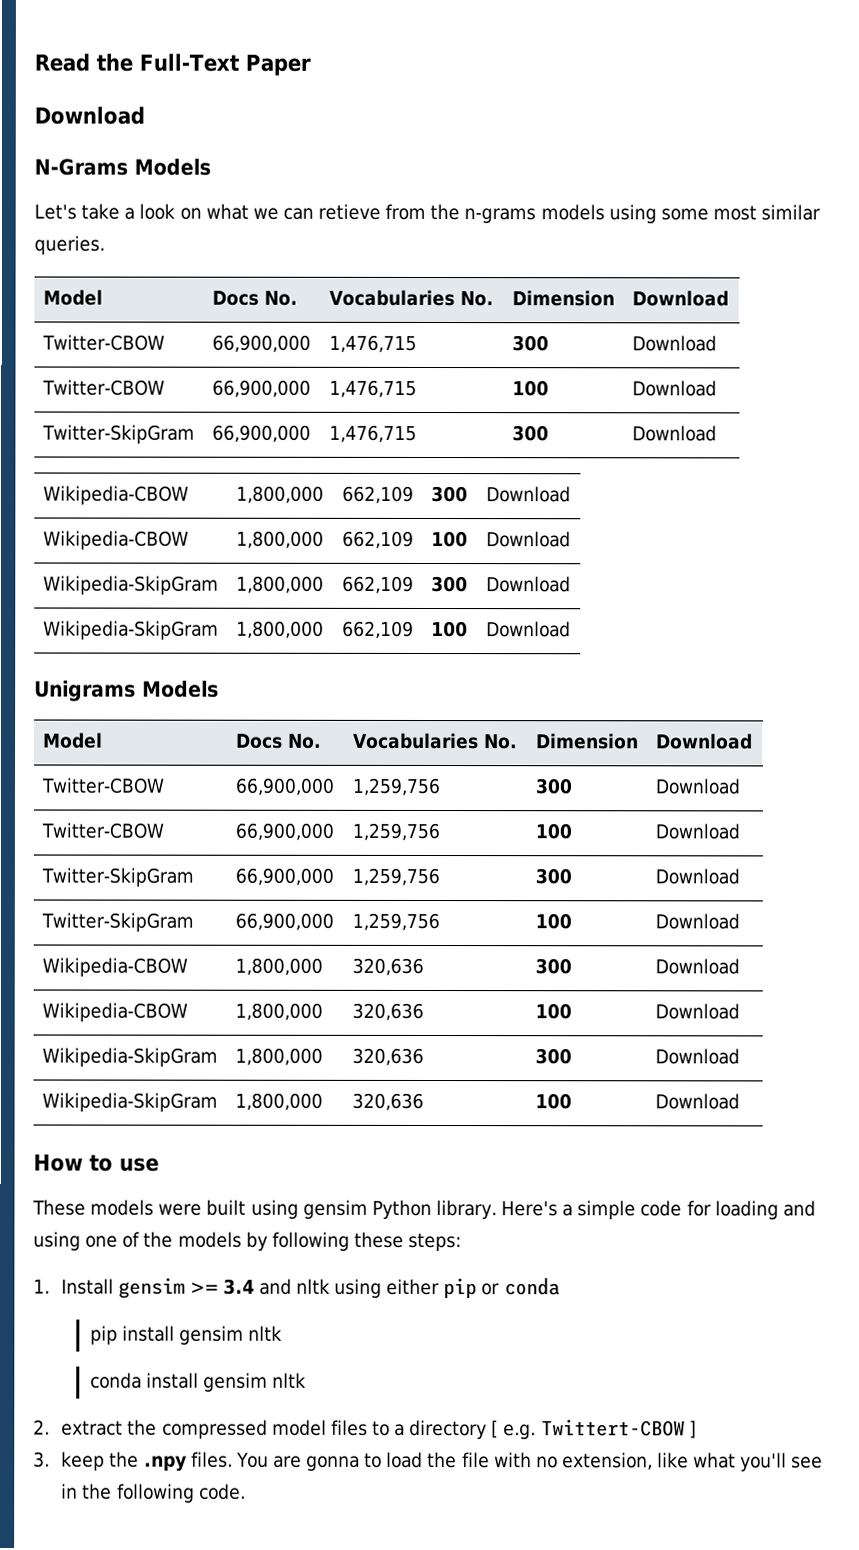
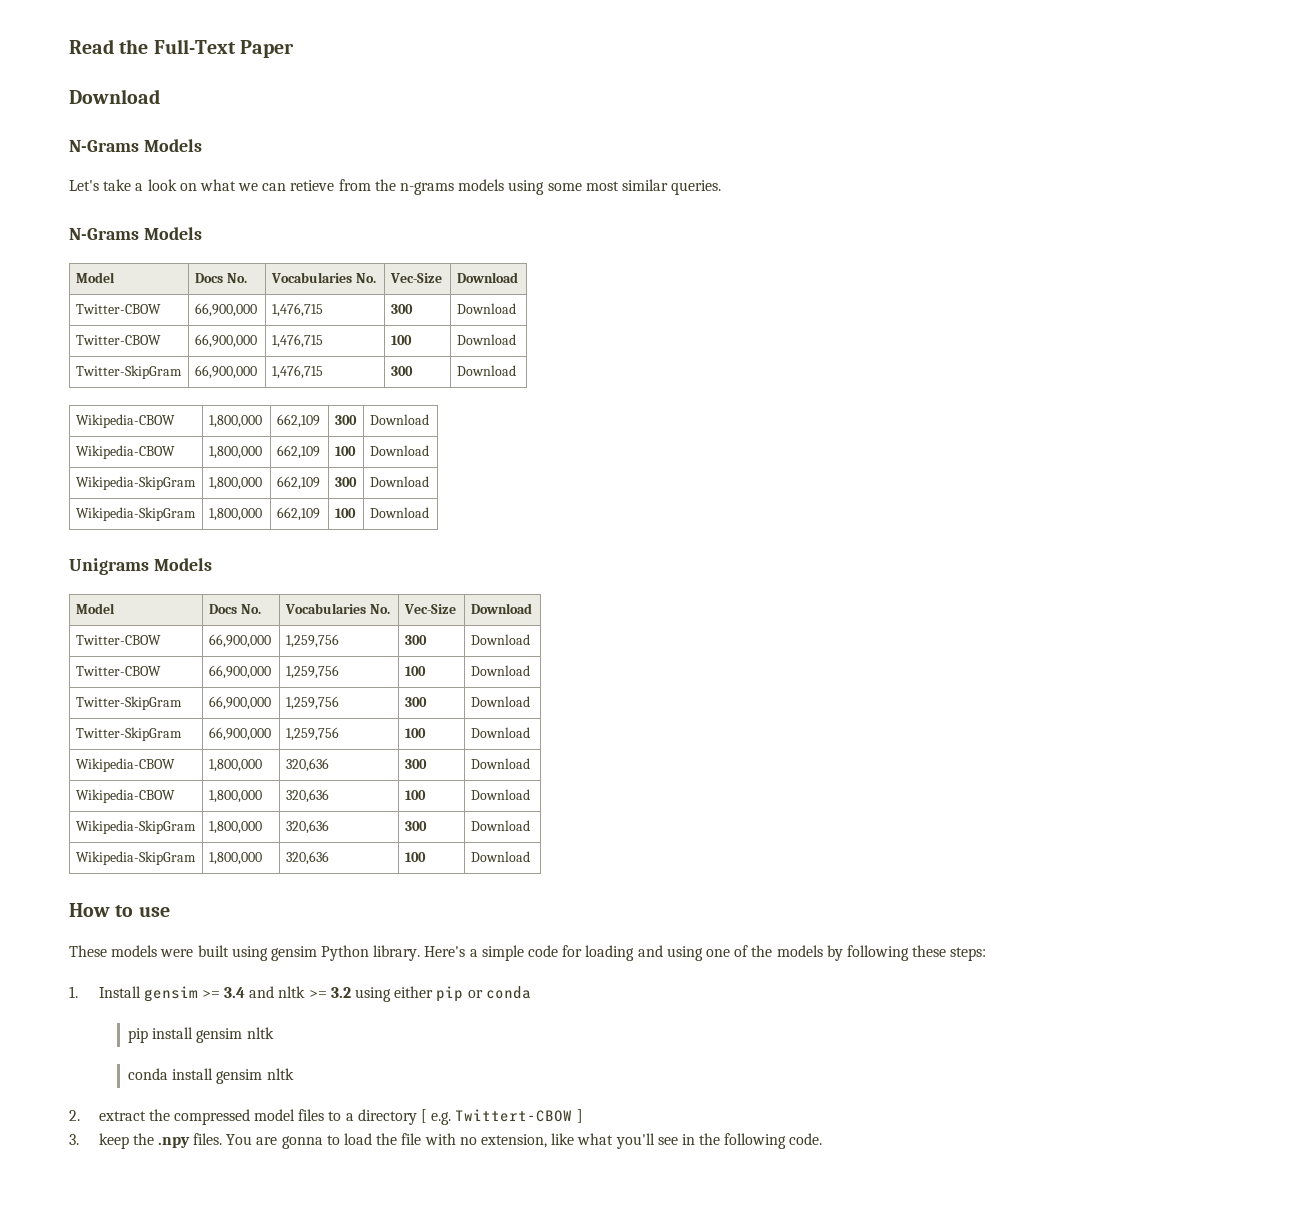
  Let's take a look on what we can retieve from the n-grams models using some most similar queries.
- Model | Docs No. | Vocabularies No. | Dimension | Download
+ N-Grams Models
+ Model | Docs No. | Vocabularies No. | Vec-Size | Download
  Unigrams Models
- Model | Docs No. | Vocabularies No. | Dimension | Download
+ Model | Docs No. | Vocabularies No. | Vec-Size | Download
- 1. Install gensim >= 3.4 and nltk using either pip or conda
+ 1. Install gensim >= 3.4 and nltk >= 3.2 using either pip or conda

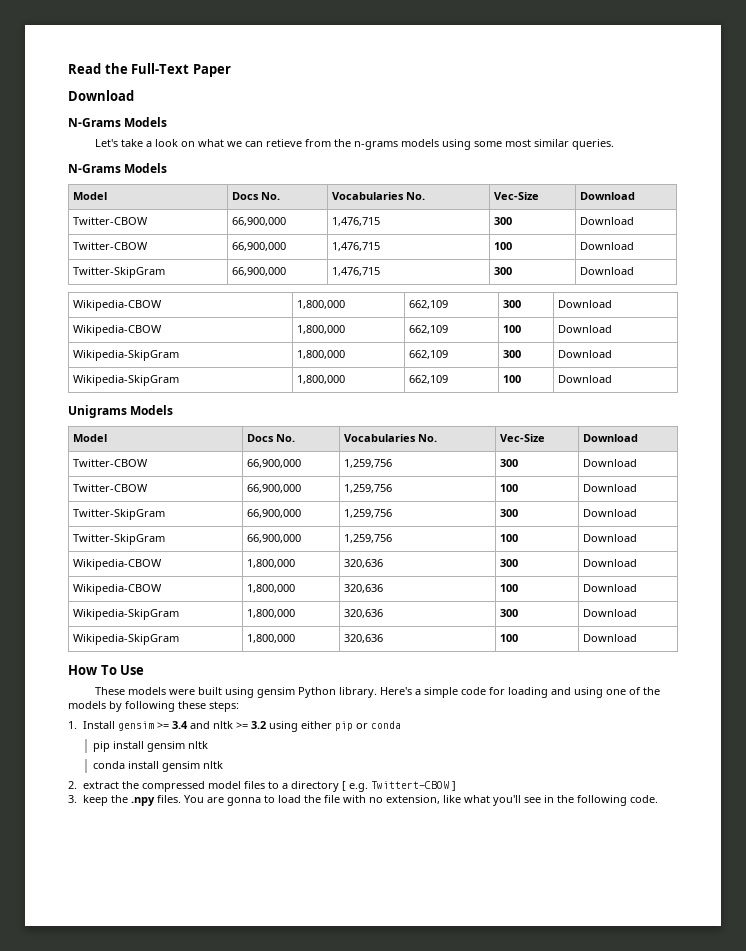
- How to use
+ How To Use

